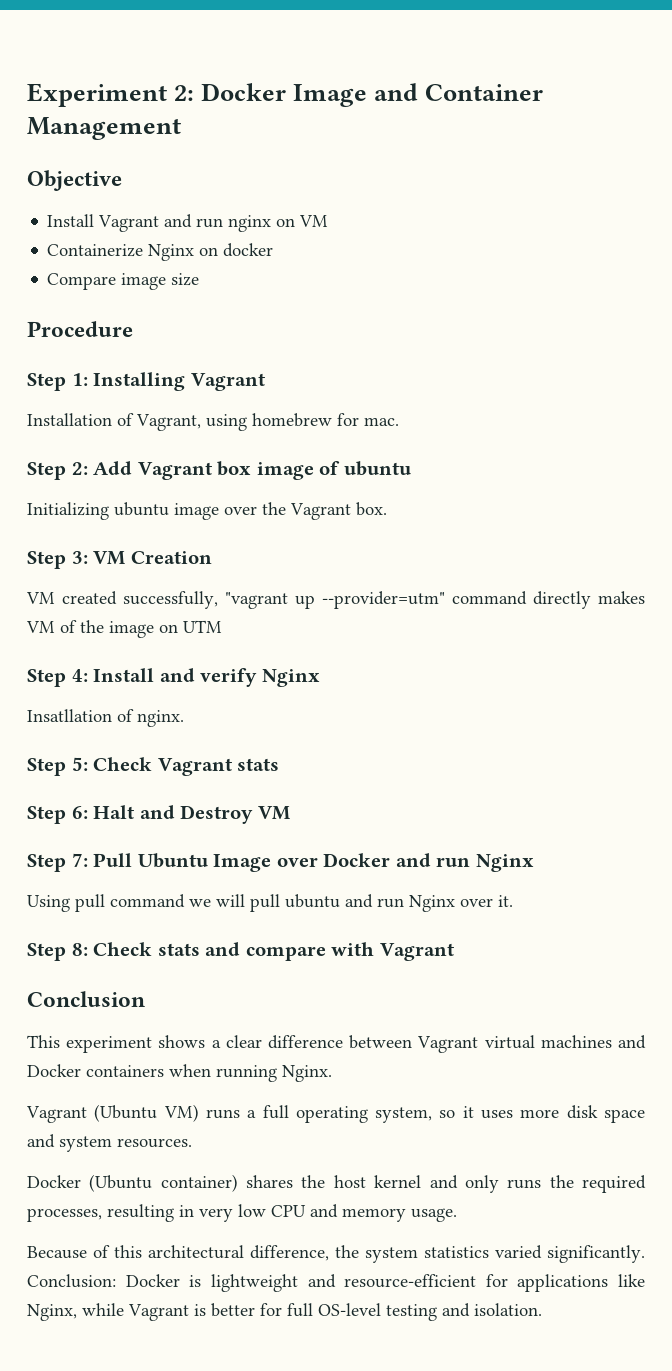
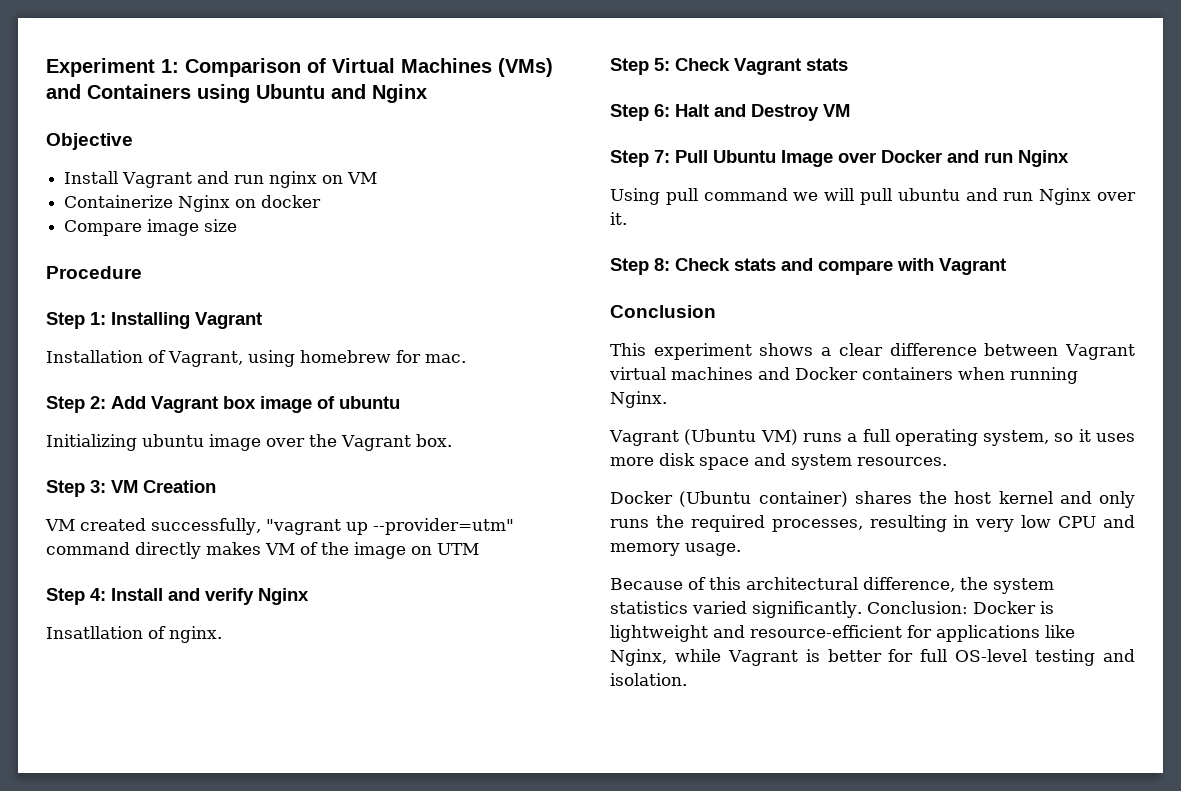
- Experiment 2: Docker Image and Container Management
+ Experiment 1: Comparison of Virtual Machines (VMs) and Containers using Ubuntu and Nginx

